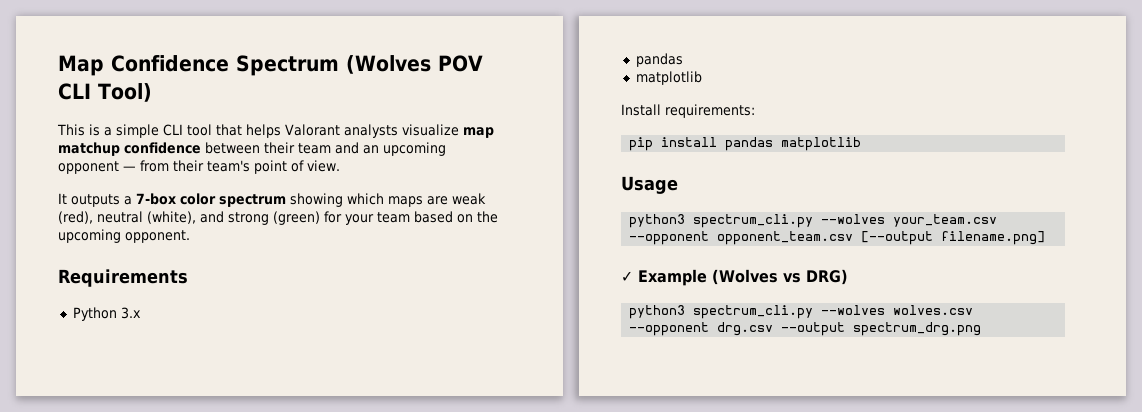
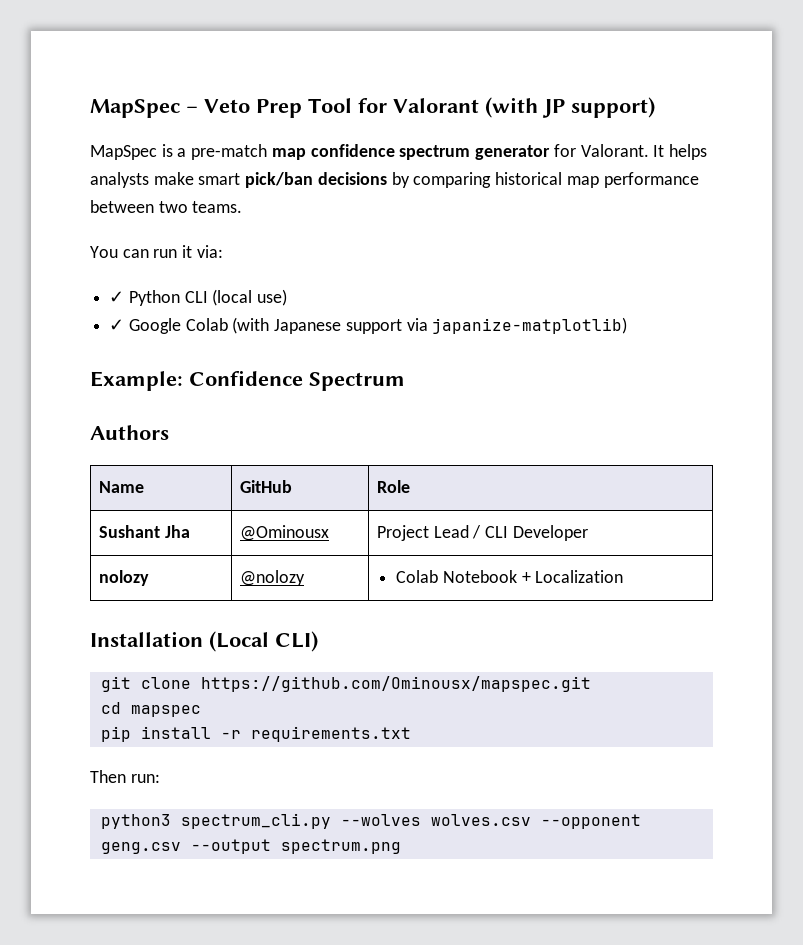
- Map Confidence Spectrum (Wolves POV CLI Tool)
- This is a simple CLI tool that helps Valorant analysts visualize map matchup confidence between their team and an upcoming opponent — from their team's point of view.
- It outputs a 7-box color spectrum showing which maps are weak (red), neutral (white), and strong (green) for your team based on the upcoming opponent.
- Requirements
- Python 3.x
- pandas
- matplotlib
- Install requirements:
- pip install pandas matplotlib
- Usage
- python3 spectrum_cli.py --wolves your_team.csv --opponent opponent_team.csv [--output filename.png]
- ✓ Example (Wolves vs DRG)
+ MapSpec – Veto Prep Tool for Valorant (with JP support)
+ MapSpec is a pre-match map confidence spectrum generator for Valorant. It helps analysts make smart pick/ban decisions by comparing historical map performance between two teams.
+ You can run it via:
+ ✓ Python CLI (local use)
+ ✓ Google Colab (with Japanese support via japanize-matplotlib)
+ Example: Confidence Spectrum
+ Authors
+ Name | GitHub | Role
+ Sushant Jha | @Ominousx | Project Lead / CLI Developer
+ nolozy | @nolozy | Colab Notebook + Localization
+ Installation (Local CLI)
+ git clone https://github.com/Ominousx/mapspec.git
+ cd mapspec
+ pip install -r requirements.txt
+ Then run:
- python3 spectrum_cli.py --wolves wolves.csv --opponent drg.csv --output spectrum_drg.png
+ python3 spectrum_cli.py --wolves wolves.csv --opponent geng.csv --output spectrum.png

